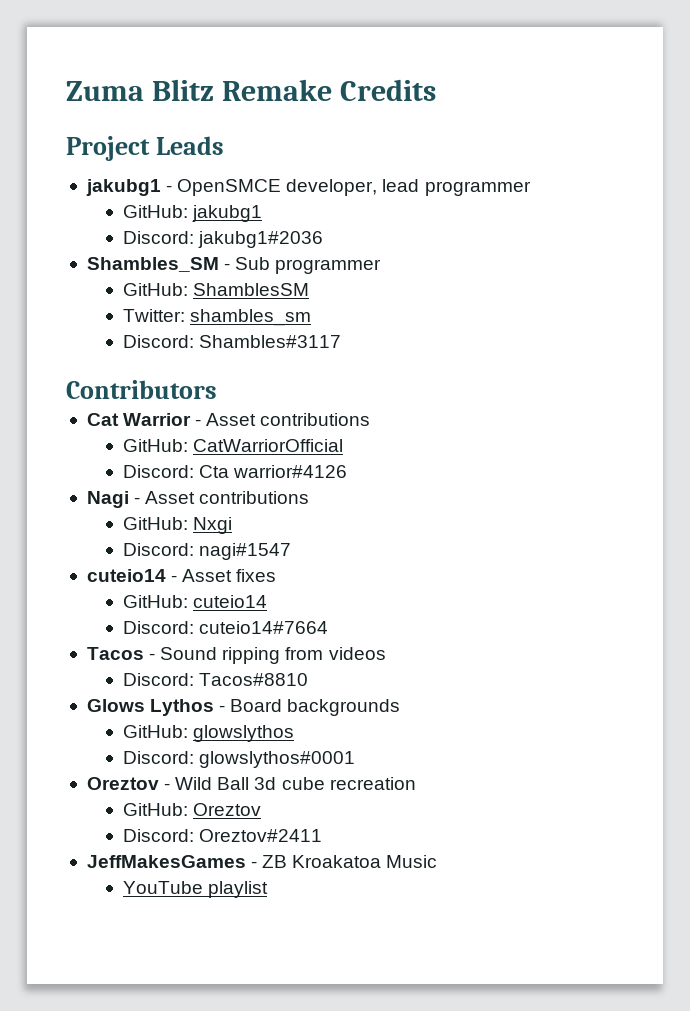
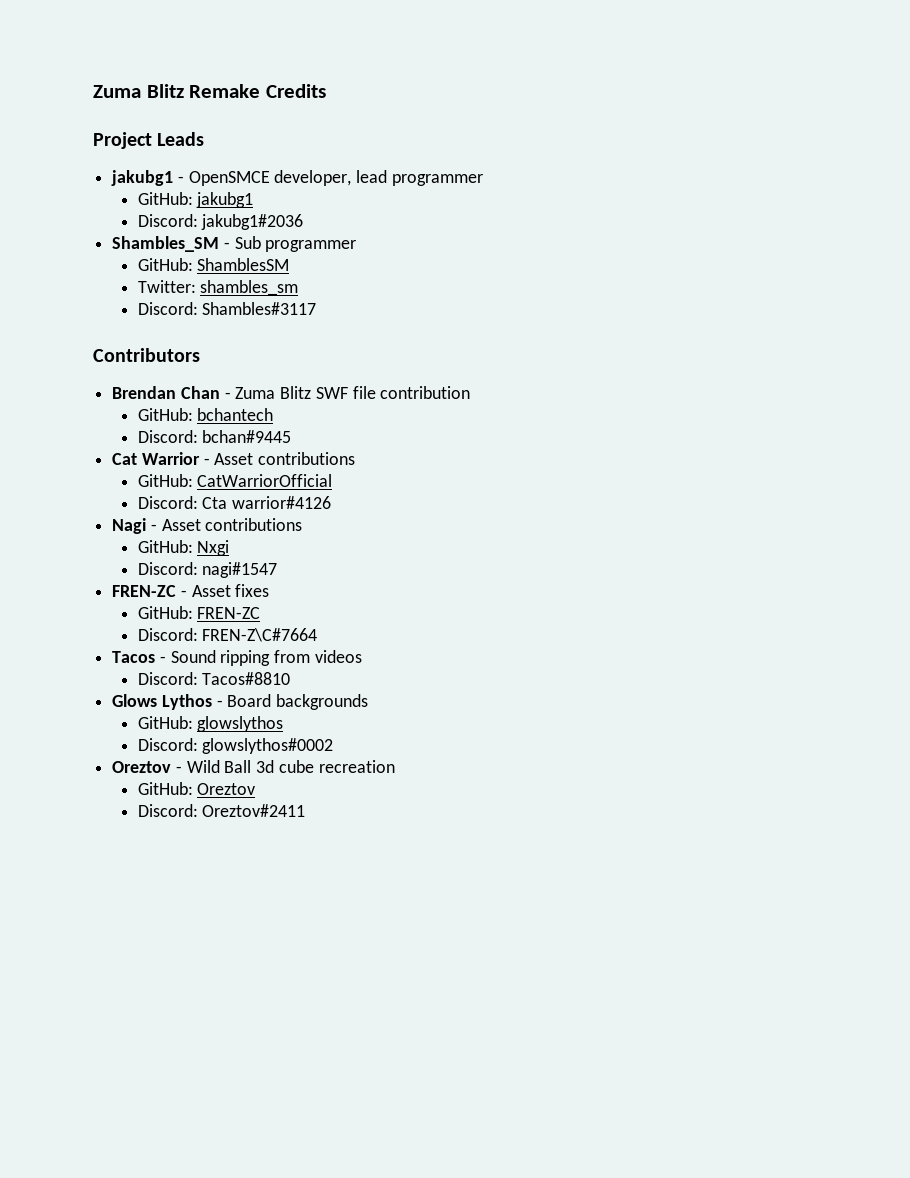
+ Brendan Chan - Zuma Blitz SWF file contribution
+ GitHub: bchantech
+ Discord: bchan#9445
- cuteio14 - Asset fixes
+ FREN-ZC - Asset fixes
- GitHub: cuteio14
- Discord: cuteio14#7664
+ GitHub: FREN-ZC
+ Discord: FREN-Z\C#7664
- Discord: glowslythos#0001
+ Discord: glowslythos#0002
- JeffMakesGames - ZB Kroakatoa Music
- YouTube playlist

